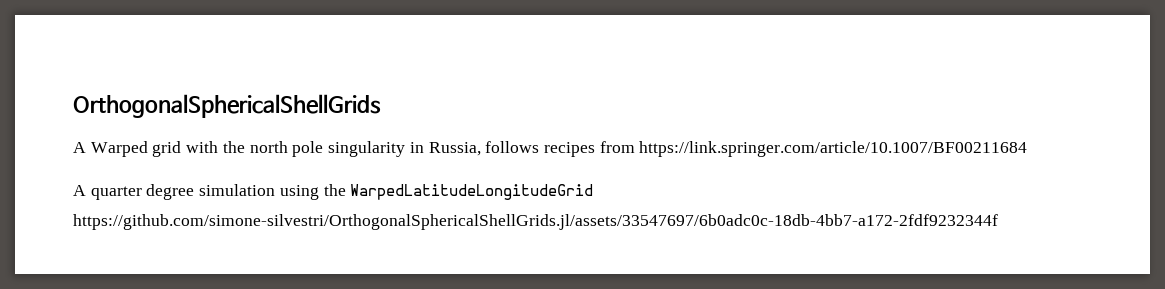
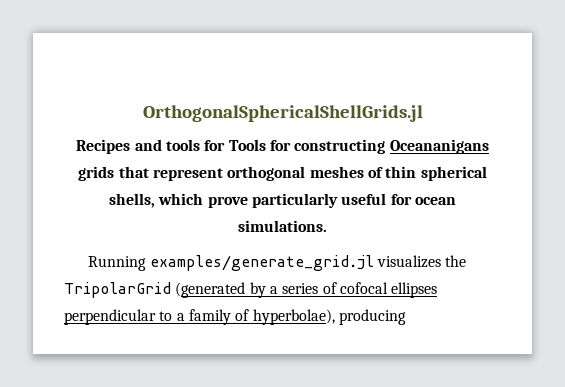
- OrthogonalSphericalShellGrids
- A Warped grid with the north pole singularity in Russia, follows recipes from https://link.springer.com/article/10.1007/BF00211684
- A quarter degree simulation using the WarpedLatitudeLongitudeGrid https://github.com/simone-silvestri/OrthogonalSphericalShellGrids.jl/assets/33547697/6b0adc0c-18db-4bb7-a172-2fdf9232344f
+ OrthogonalSphericalShellGrids.jl
+ Recipes and tools for Tools for constructing Oceananigans grids that represent orthogonal meshes of thin spherical shells, which prove particularly useful for ocean simulations.
+ Running examples/generate_grid.jl visualizes the TripolarGrid (generated by a series of cofocal ellipses perpendicular to a family of hyperbolae), producing

